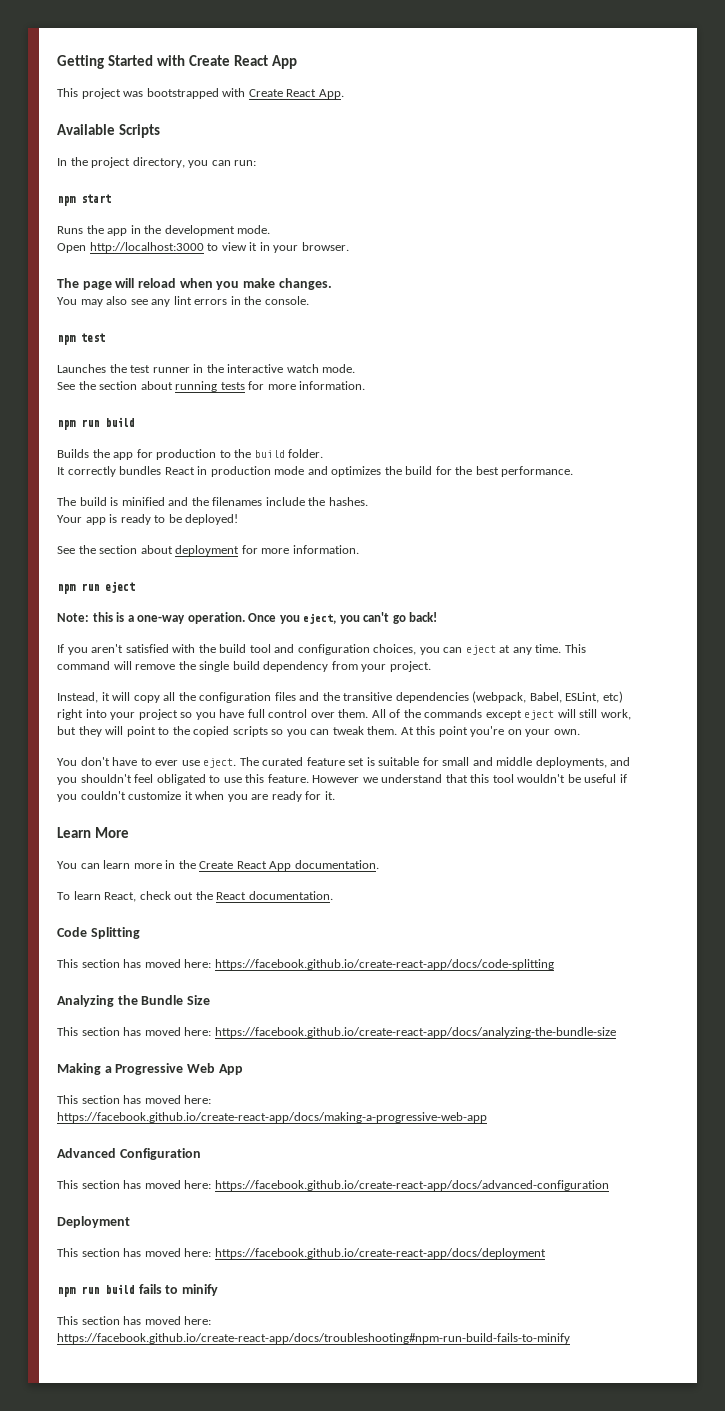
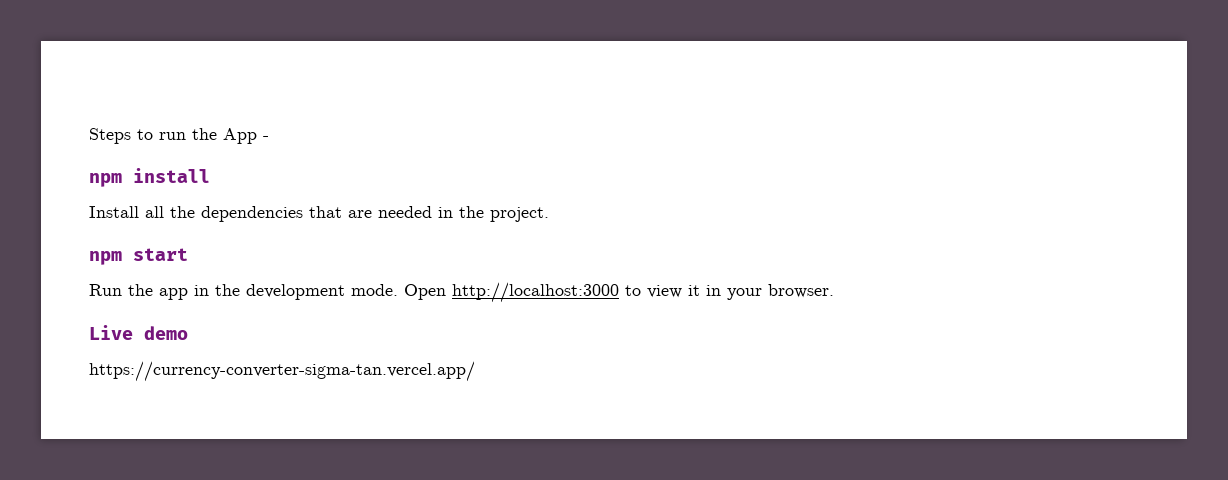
- Getting Started with Create React App
- This project was bootstrapped with Create React App.
- Available Scripts
- In the project directory, you can run:
+ Steps to run the App -
+ npm install
+ Install all the dependencies that are needed in the project.
- Runs the app in the development mode.
- Open http://localhost:3000 to view it in your browser.
+ Run the app in the development mode. Open http://localhost:3000 to view it in your browser.
- The page will reload when you make changes.
- You may also see any lint errors in the console.
- npm test
- Launches the test runner in the interactive watch mode.
- See the section about running tests for more information.
- npm run build
- Builds the app for production to the build folder.
- It correctly bundles React in production mode and optimizes the build for the best performance.
- The build is minified and the filenames include the hashes.
- Your app is ready to be deployed!
- See the section about deployment for more information.
- npm run eject
- Note: this is a one-way operation. Once you eject, you can't go back!
- If you aren't satisfied with the build tool and configuration choices, you can eject at any time. This command will remove the single build dependency from your project.
- Instead, it will copy all the configuration files and the transitive dependencies (webpack, Babel, ESLint, etc) right into your project so you have full control over them. All of the commands except eject will still work, but they will point to the copied scripts so you can tweak them. At this point you're on your own.
- You don't have to ever use eject. The curated feature set is suitable for small and middle deployments, and you shouldn't feel obligated to use this feature. However we understand that this tool wouldn't be useful if you couldn't customize it when you are ready for it.
- Learn More
- You can learn more in the Create React App documentation.
- To learn React, check out the React documentation.
- Code Splitting
- This section has moved here: https://facebook.github.io/create-react-app/docs/code-splitting
- Analyzing the Bundle Size
- This section has moved here: https://facebook.github.io/create-react-app/docs/analyzing-the-bundle-size
- Making a Progressive Web App
- This section has moved here: https://facebook.github.io/create-react-app/docs/making-a-progressive-web-app
- Advanced Configuration
- This section has moved here: https://facebook.github.io/create-react-app/docs/advanced-configuration
- Deployment
- This section has moved here: https://facebook.github.io/create-react-app/docs/deployment
- npm run build fails to minify
- This section has moved here: https://facebook.github.io/create-react-app/docs/troubleshooting#npm-run-build-fails-to-minify
+ Live demo
+ https://currency-converter-sigma-tan.vercel.app/

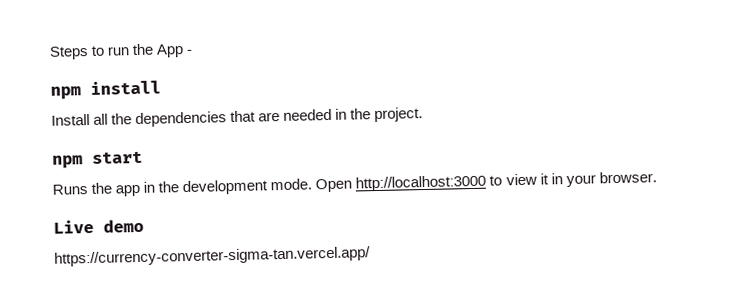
- Run the app in the development mode.
+ Runs the app in the development mode.

